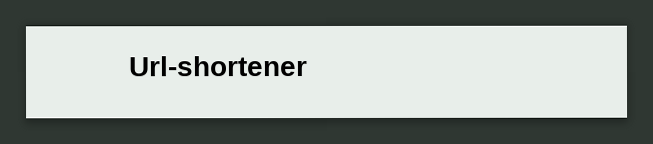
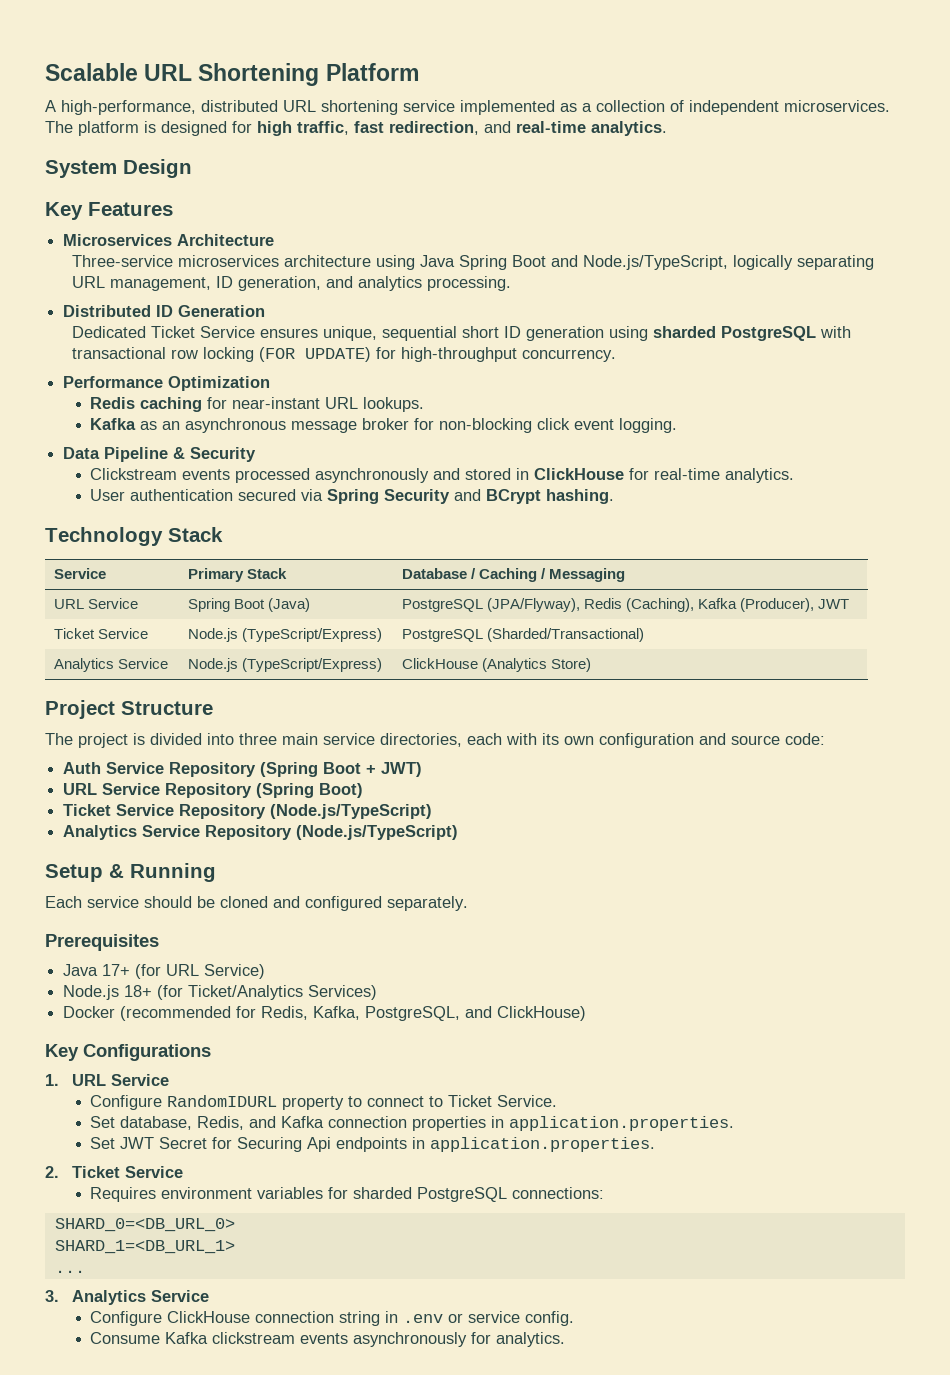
- Url-shortener
+ Scalable URL Shortening Platform
+ A high-performance, distributed URL shortening service implemented as a collection of independent microservices. The platform is designed for high traffic, fast redirection, and real-time analytics.
+ System Design
+ Key Features
+ Microservices Architecture
+ Three-service microservices architecture using Java Spring Boot and Node.js/TypeScript, logically separating URL management, ID generation, and analytics processing.
+ Distributed ID Generation
+ Dedicated Ticket Service ensures unique, sequential short ID generation using sharded PostgreSQL with transactional row locking (FOR UPDATE) for high-throughput concurrency.
+ Performance Optimization
+ Redis caching for near-instant URL lookups.
+ Kafka as an asynchronous message broker for non-blocking click event logging.
+ Data Pipeline & Security
+ Clickstream events processed asynchronously and stored in ClickHouse for real-time analytics.
+ User authentication secured via Spring Security and BCrypt hashing.
+ Technology Stack
+ Service | Primary Stack | Database / Caching / Messaging
+ URL Service | Spring Boot (Java) | PostgreSQL (JPA/Flyway), Redis (Caching), Kafka (Producer), JWT
+ Ticket Service | Node.js (TypeScript/Express) | PostgreSQL (Sharded/Transactional)
+ Analytics Service | Node.js (TypeScript/Express) | ClickHouse (Analytics Store)
+ Project Structure
+ The project is divided into three main service directories, each with its own configuration and source code:
+ Auth Service Repository (Spring Boot + JWT)
+ URL Service Repository (Spring Boot)
+ Ticket Service Repository (Node.js/TypeScript)
+ Analytics Service Repository (Node.js/TypeScript)
+ Setup & Running
+ Each service should be cloned and configured separately.
+ Prerequisites
+ Java 17+ (for URL Service)
+ Node.js 18+ (for Ticket/Analytics Services)
+ Docker (recommended for Redis, Kafka, PostgreSQL, and ClickHouse)
+ Key Configurations
+ 1. URL Service
+ Configure RandomIDURL property to connect to Ticket Service.
+ Set database, Redis, and Kafka connection properties in application.properties.
+ Set JWT Secret for Securing Api endpoints in application.properties.
+ 2. Ticket Service
+ Requires environment variables for sharded PostgreSQL connections:
+ SHARD_0=<DB_URL_0>
+ SHARD_1=<DB_URL_1>
+ ...
+ 3. Analytics Service
+ Configure ClickHouse connection string in .env or service config.
+ Consume Kafka clickstream events asynchronously for analytics.

